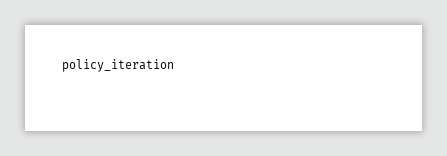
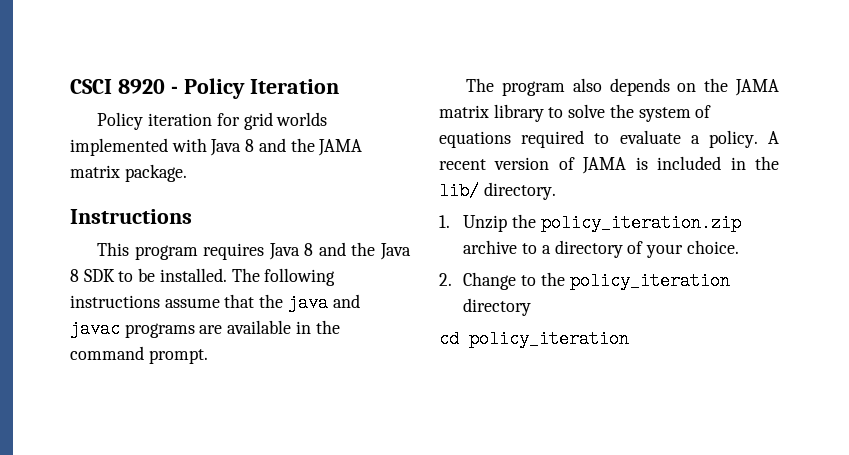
- policy_iteration
+ CSCI 8920 - Policy Iteration
+ Policy iteration for grid worlds implemented with Java 8 and the JAMA matrix package.
+ Instructions
+ This program requires Java 8 and the Java 8 SDK to be installed. The following instructions assume that the java and javac programs are available in the command prompt.
+ The program also depends on the JAMA matrix library to solve the system of equations required to evaluate a policy. A recent version of JAMA is included in the lib/ directory.
+ 1. Unzip the policy_iteration.zip archive to a directory of your choice.
+ 2. Change to the policy_iteration directory
+ cd policy_iteration

